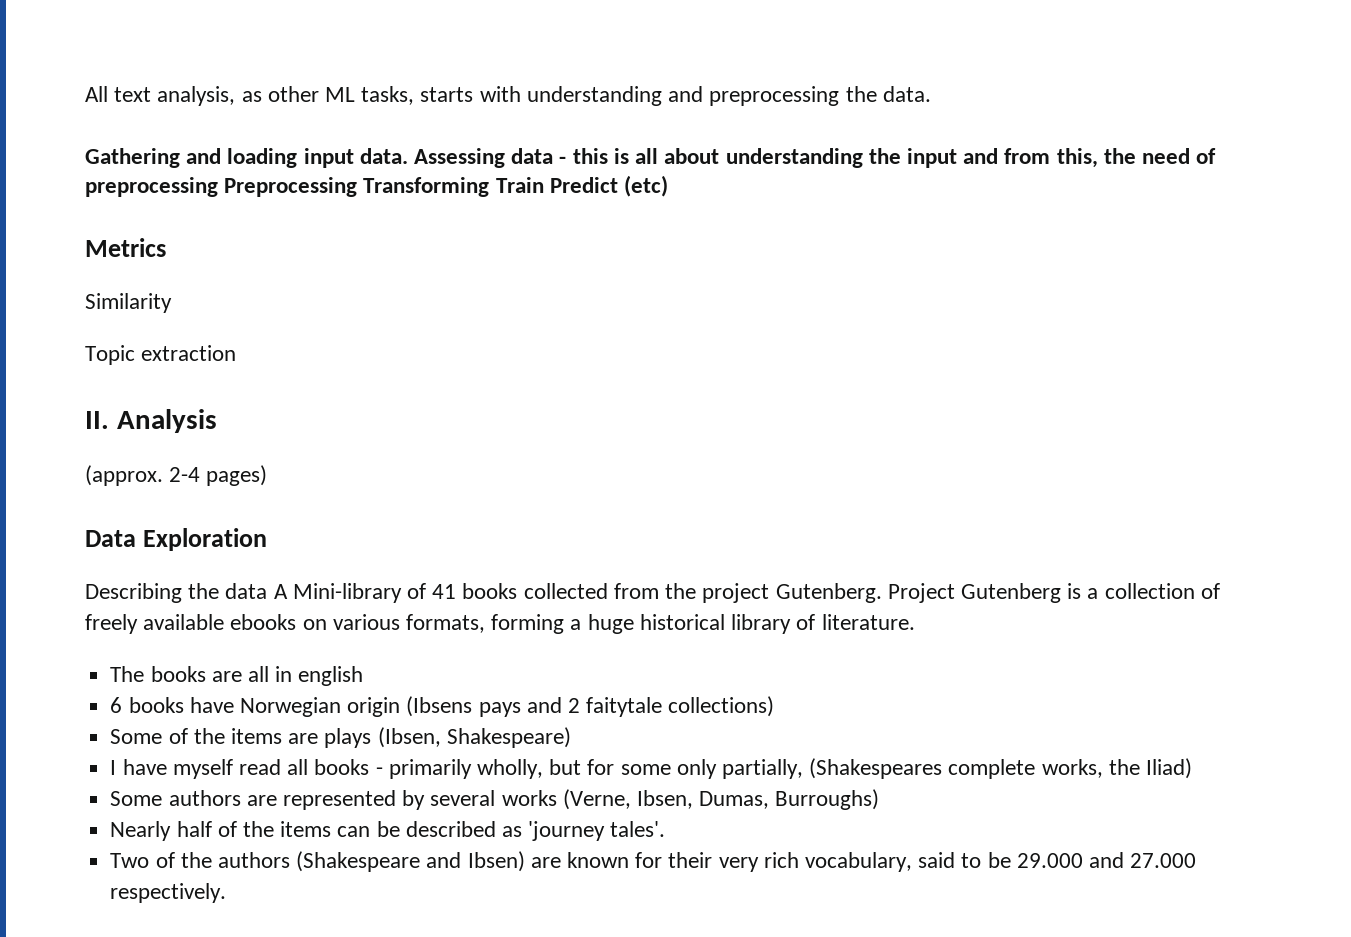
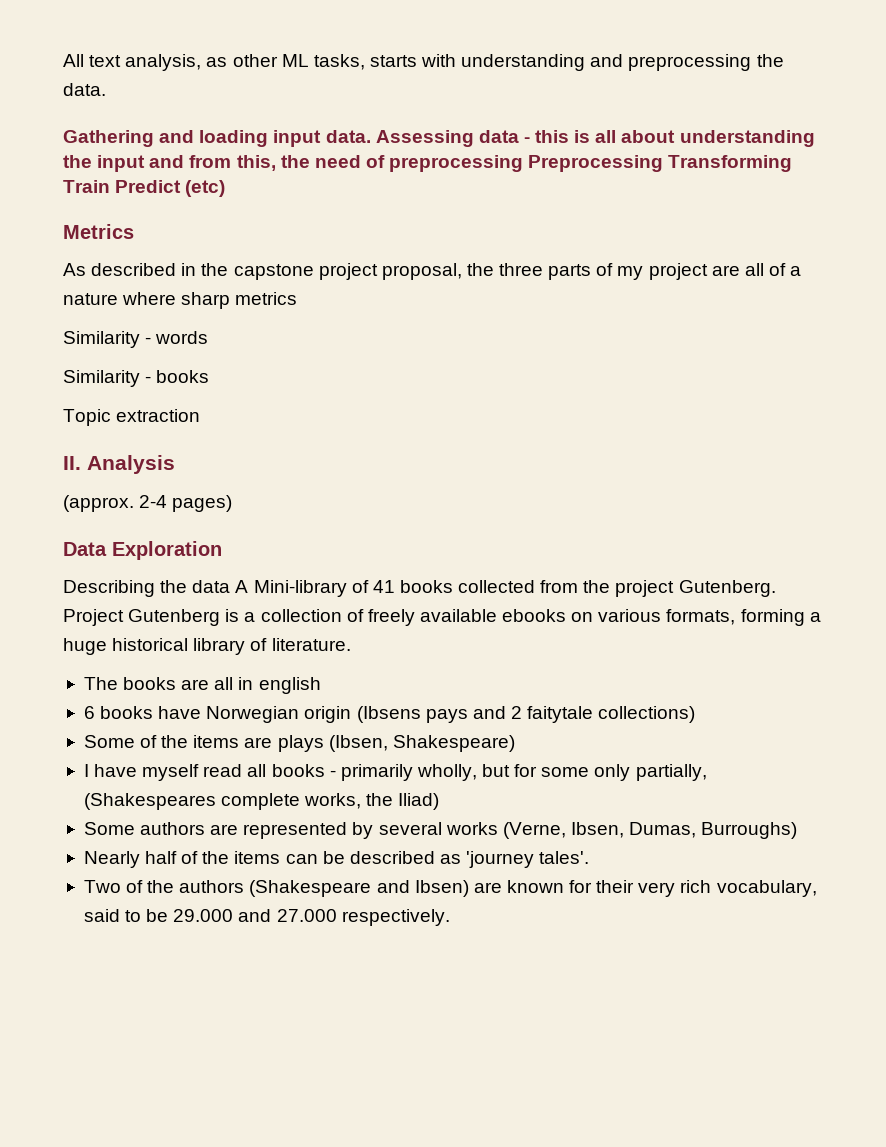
- Similarity
+ As described in the capstone project proposal, the three parts of my project are all of a nature where sharp metrics
+ Similarity - words
+ Similarity - books

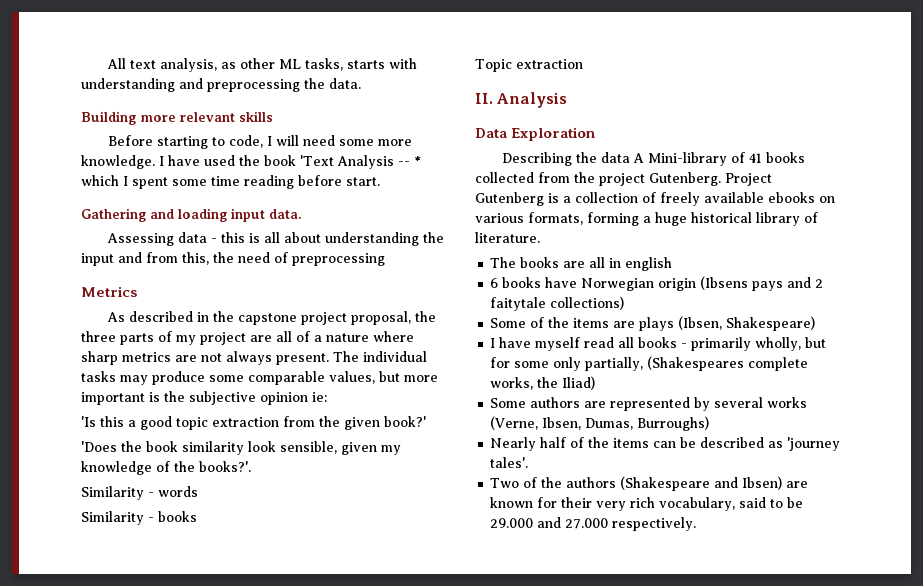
+ Building more relevant skills
+ Before starting to code, I will need some more knowledge. I have used the book 'Text Analysis -- * which I spent some time reading before start.
- Gathering and loading input data. Assessing data - this is all about understanding the input and from this, the need of preprocessing Preprocessing Transforming Train Predict (etc)
+ Gathering and loading input data.
+ Assessing data - this is all about understanding the input and from this, the need of preprocessing
- As described in the capstone project proposal, the three parts of my project are all of a nature where sharp metrics
+ As described in the capstone project proposal, the three parts of my project are all of a nature where sharp metrics are not always present. The individual tasks may produce some comparable values, but more important is the subjective opinion ie:
+ 'Is this a good topic extraction from the given book?'
+ 'Does the book similarity look sensible, given my knowledge of the books?'.
- (approx. 2-4 pages)

